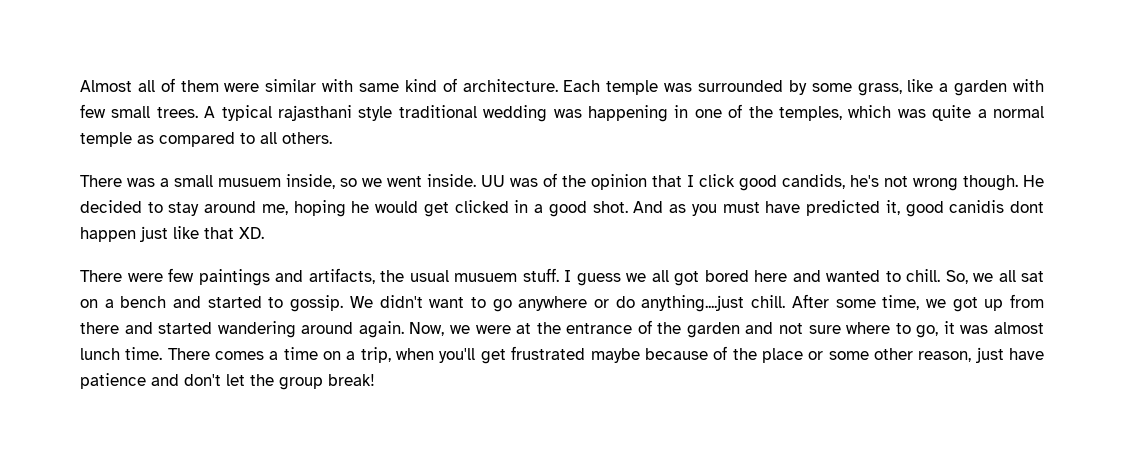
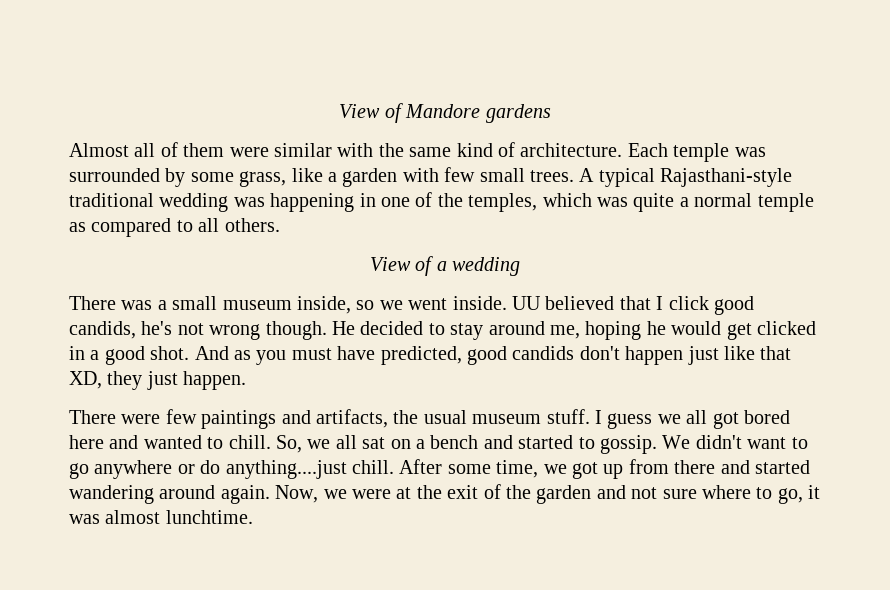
+ View of Mandore gardens
- Almost all of them were similar with same kind of architecture.
+ Almost all of them were similar with the same kind of architecture.
- A typical rajasthani style traditional wedding was happening in one of the temples, which was quite a normal temple as compared to all others.
+ A typical Rajasthani-style traditional wedding was happening in one of the temples, which was quite a normal temple as compared to all others.
+ View of a wedding
- There was a small musuem inside, so we went inside.
+ There was a small museum inside, so we went inside.
- UU was of the opinion that I click good candids, he's not wrong though.
+ UU believed that I click good candids, he's not wrong though.
- And as you must have predicted it, good canidis dont happen just like that XD.
+ And as you must have predicted, good candids don't happen just like that XD, they just happen.
- There were few paintings and artifacts, the usual musuem stuff.
+ There were few paintings and artifacts, the usual museum stuff.
- Now, we were at the entrance of the garden and not sure where to go, it was almost lunch time. There comes a time on a trip, when you'll get frustrated maybe because of the place or some other reason, just have patience and don't let the group break!
+ Now, we were at the exit of the garden and not sure where to go, it was almost lunchtime.

